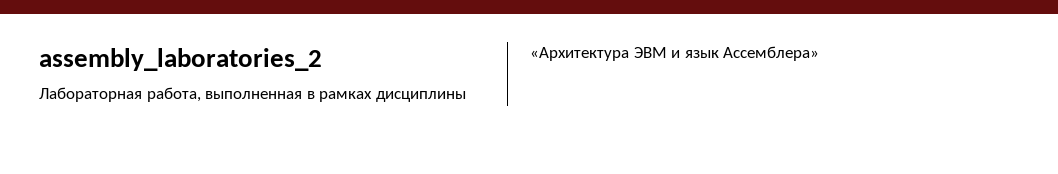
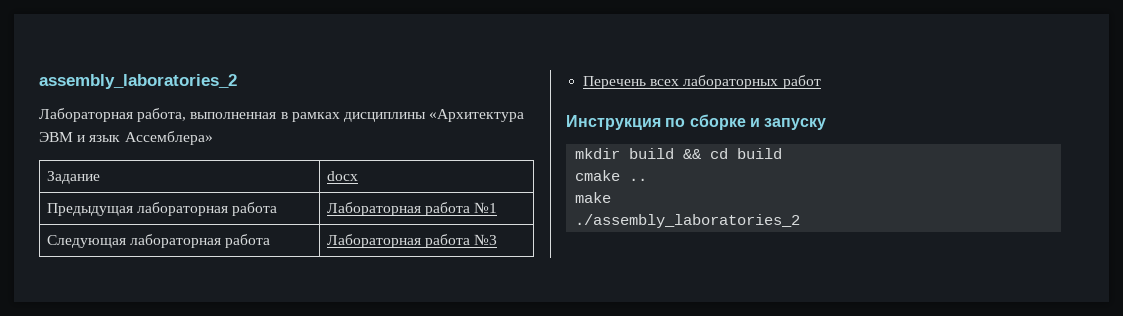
+ Задание | docx
+ Предыдущая лабораторная работа | Лабораторная работа №1
+ Следующая лабораторная работа | Лабораторная работа №3
+ Перечень всех лабораторных работ
+ Инструкция по сборке и запуску
+ mkdir build && cd build
+ cmake ..
+ make
+ ./assembly_laboratories_2

